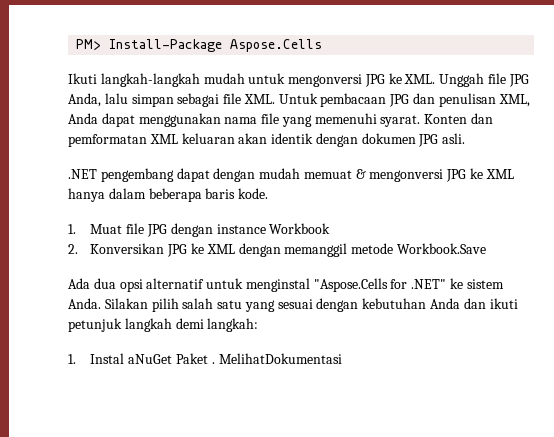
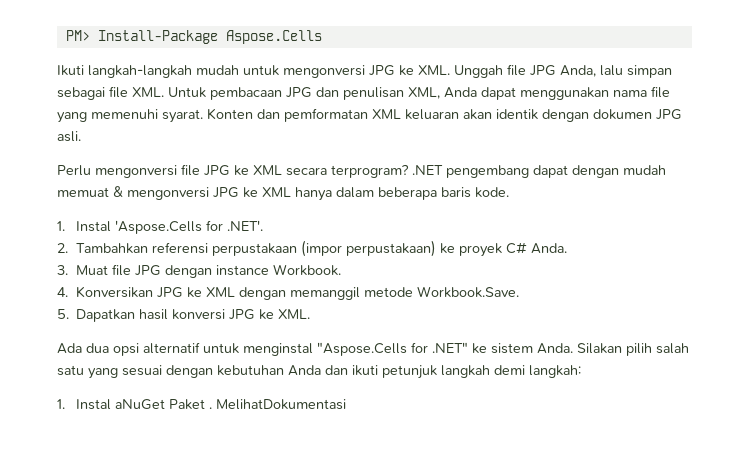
- .NET pengembang dapat dengan mudah memuat & mengonversi JPG ke XML hanya dalam beberapa baris kode.
+ Perlu mengonversi file JPG ke XML secara terprogram? .NET pengembang dapat dengan mudah memuat & mengonversi JPG ke XML hanya dalam beberapa baris kode.
- 1. Muat file JPG dengan instance Workbook
- 2. Konversikan JPG ke XML dengan memanggil metode Workbook.Save
+ 1. Instal 'Aspose.Cells for .NET'.
+ 2. Tambahkan referensi perpustakaan (impor perpustakaan) ke proyek C# Anda.
+ 3. Muat file JPG dengan instance Workbook.
+ 4. Konversikan JPG ke XML dengan memanggil metode Workbook.Save.
+ 5. Dapatkan hasil konversi JPG ke XML.

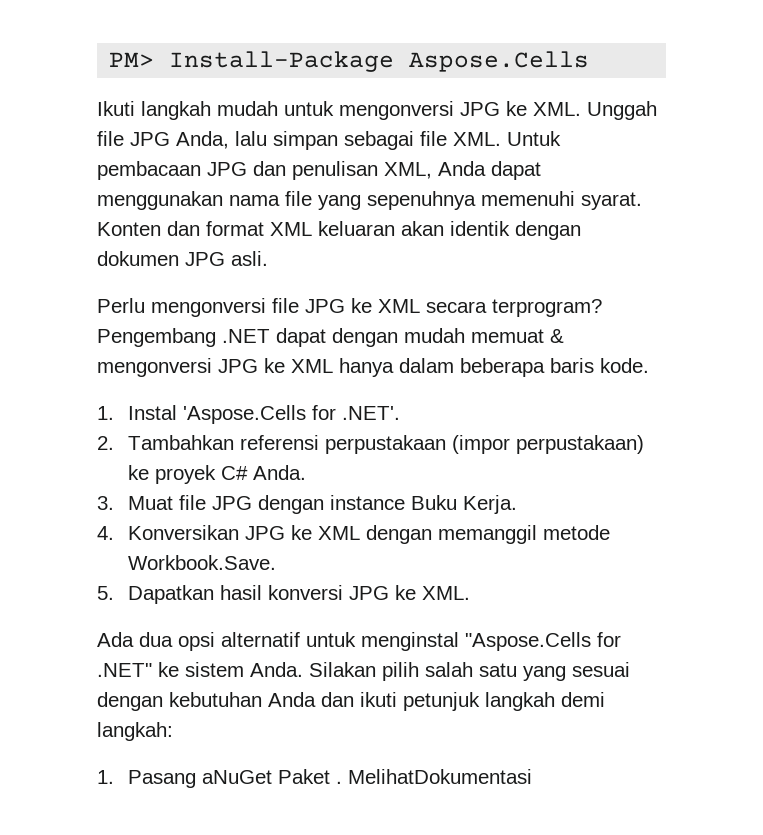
- Ikuti langkah-langkah mudah untuk mengonversi JPG ke XML. Unggah file JPG Anda, lalu simpan sebagai file XML. Untuk pembacaan JPG dan penulisan XML, Anda dapat menggunakan nama file yang memenuhi syarat.
+ Ikuti langkah mudah untuk mengonversi JPG ke XML. Unggah file JPG Anda, lalu simpan sebagai file XML. Untuk pembacaan JPG dan penulisan XML, Anda dapat menggunakan nama file yang sepenuhnya memenuhi syarat.
- Konten dan pemformatan XML keluaran akan identik dengan dokumen JPG asli.
+ Konten dan format XML keluaran akan identik dengan dokumen JPG asli.
- Perlu mengonversi file JPG ke XML secara terprogram? .NET pengembang dapat dengan mudah memuat & mengonversi JPG ke XML hanya dalam beberapa baris kode.
+ Perlu mengonversi file JPG ke XML secara terprogram? Pengembang .NET dapat dengan mudah memuat & mengonversi JPG ke XML hanya dalam beberapa baris kode.
- 3. Muat file JPG dengan instance Workbook.
+ 3. Muat file JPG dengan instance Buku Kerja.
- 1. Instal aNuGet Paket .
+ 1. Pasang aNuGet Paket .

